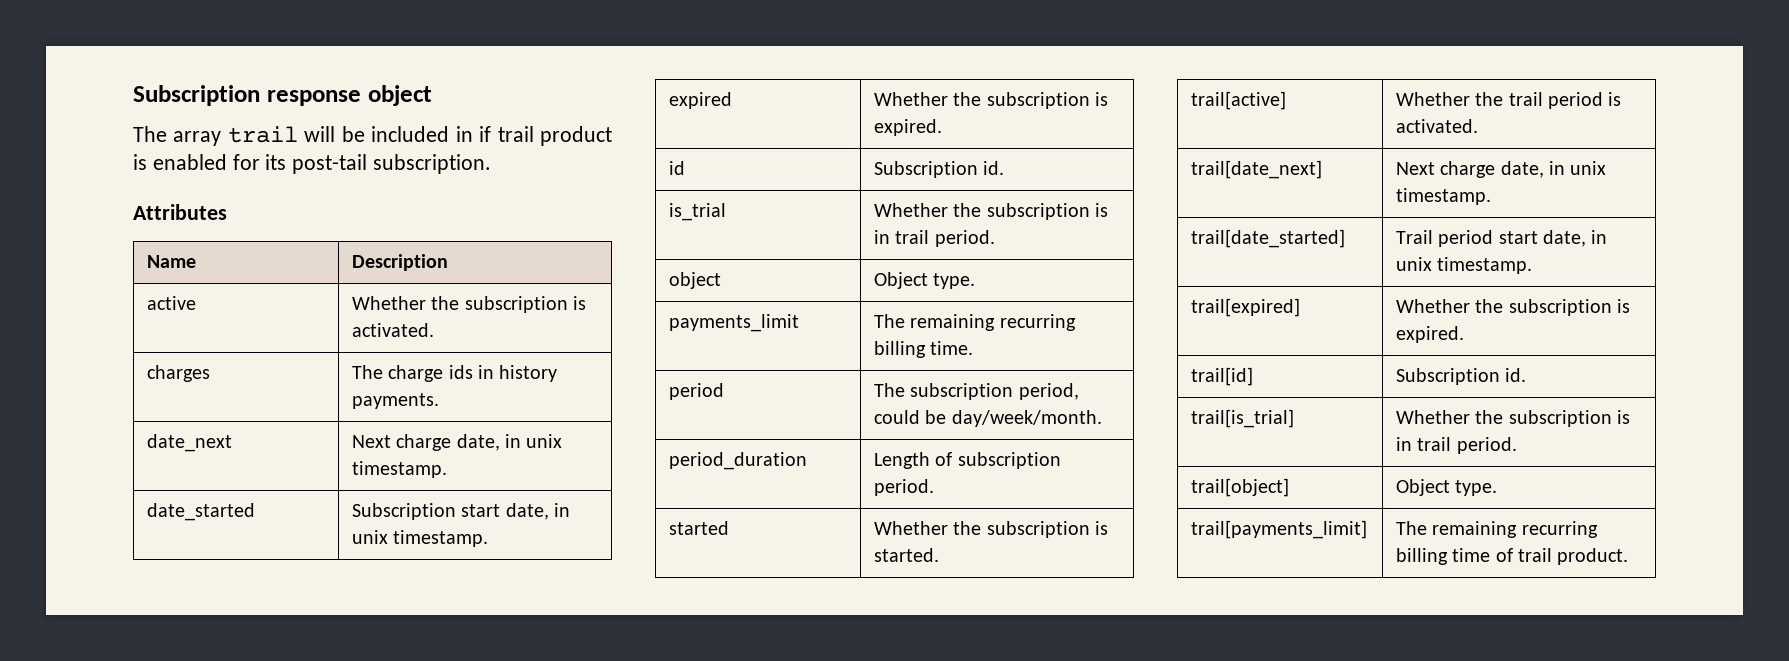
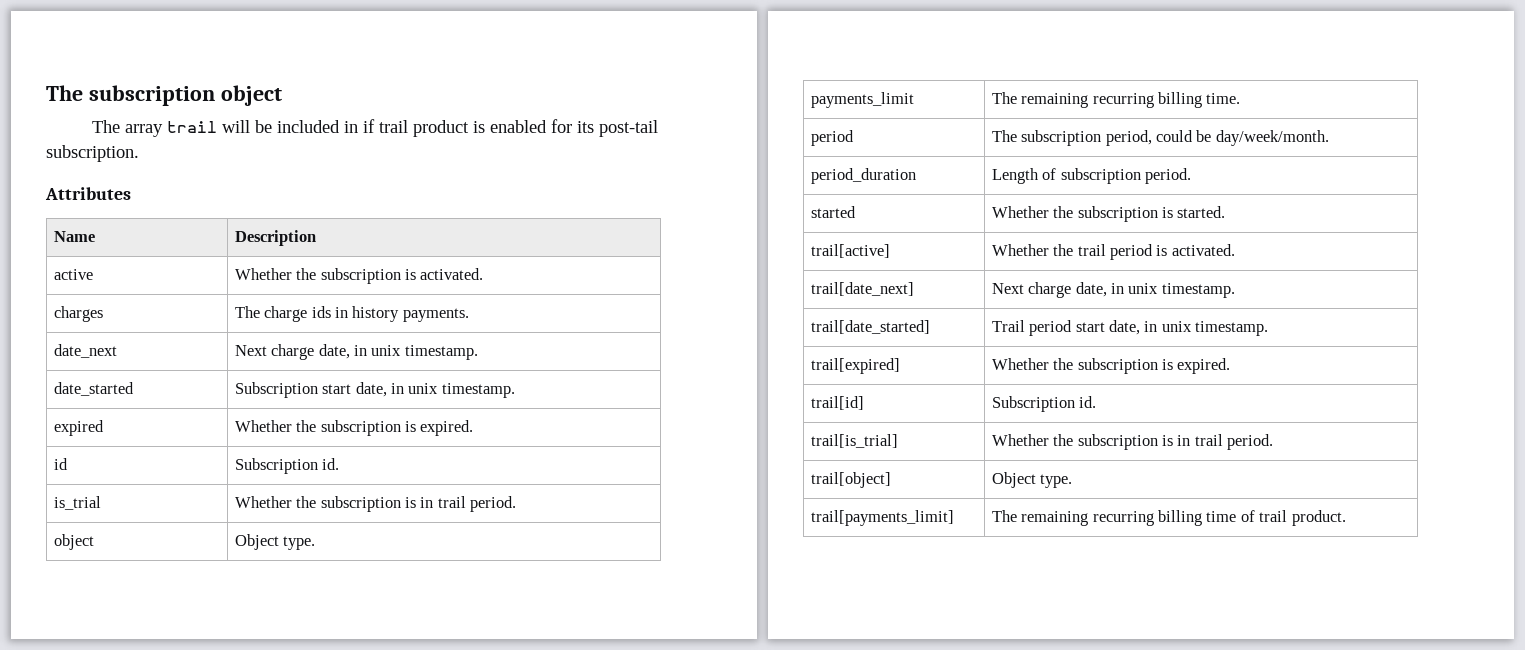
- Subscription response object
+ The subscription object

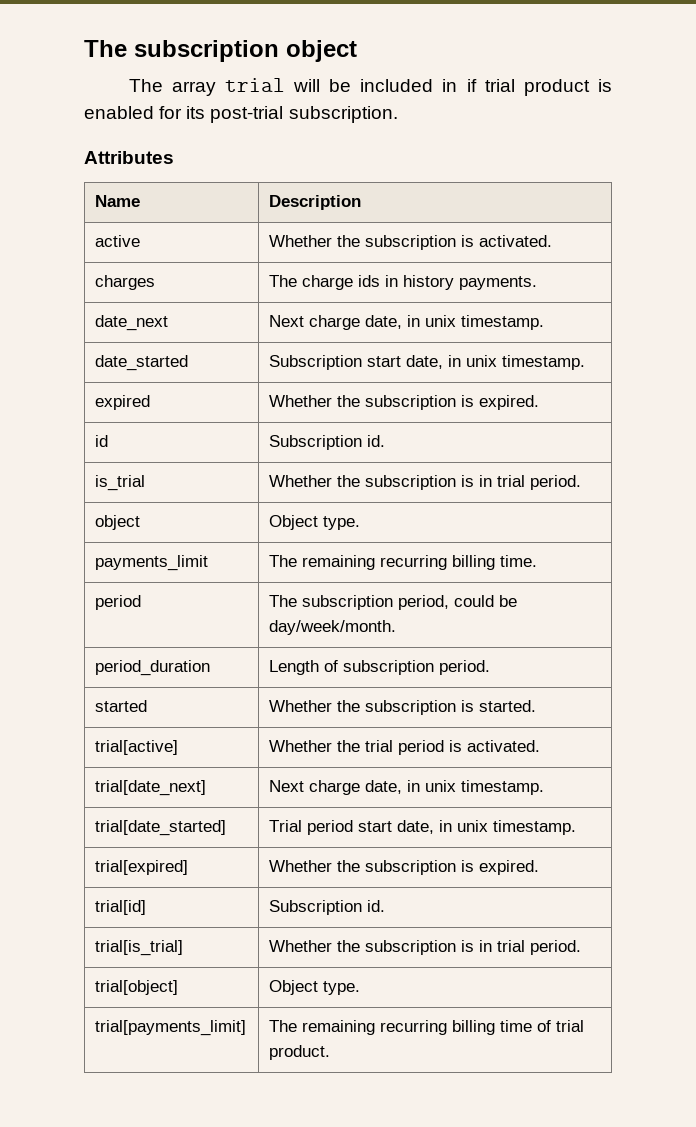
- The array trail will be included in if trail product is enabled for its post-tail subscription.
+ The array trial will be included in if trial product is enabled for its post-trial subscription.
- is_trial | Whether the subscription is in trail period.
+ is_trial | Whether the subscription is in trial period.
- trail[active] | Whether the trail period is activated.
+ trial[active] | Whether the trial period is activated.
- trail[date_next] | Next charge date, in unix timestamp.
- trail[date_started] | Trail period start date, in unix timestamp.
+ trial[date_next] | Next charge date, in unix timestamp.
+ trial[date_started] | Trial period start date, in unix timestamp.
- trail[expired] | Whether the subscription is expired.
- trail[id] | Subscription id.
- trail[is_trial] | Whether the subscription is in trail period.
- trail[object] | Object type.
- trail[payments_limit] | The remaining recurring billing time of trail product.
+ trial[expired] | Whether the subscription is expired.
+ trial[id] | Subscription id.
+ trial[is_trial] | Whether the subscription is in trial period.
+ trial[object] | Object type.
+ trial[payments_limit] | The remaining recurring billing time of trial product.

